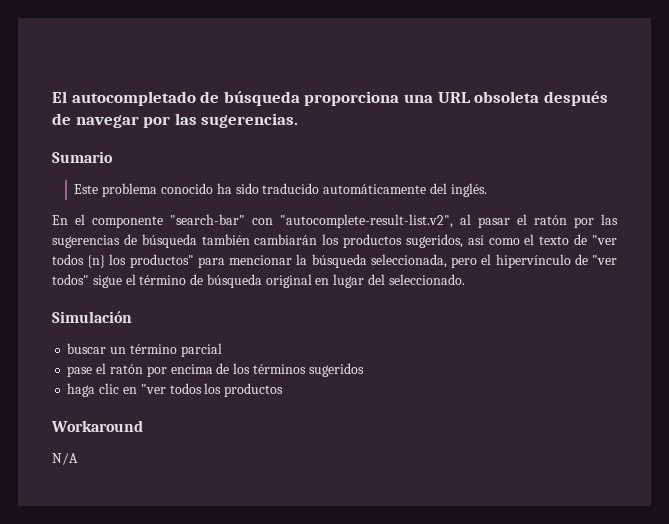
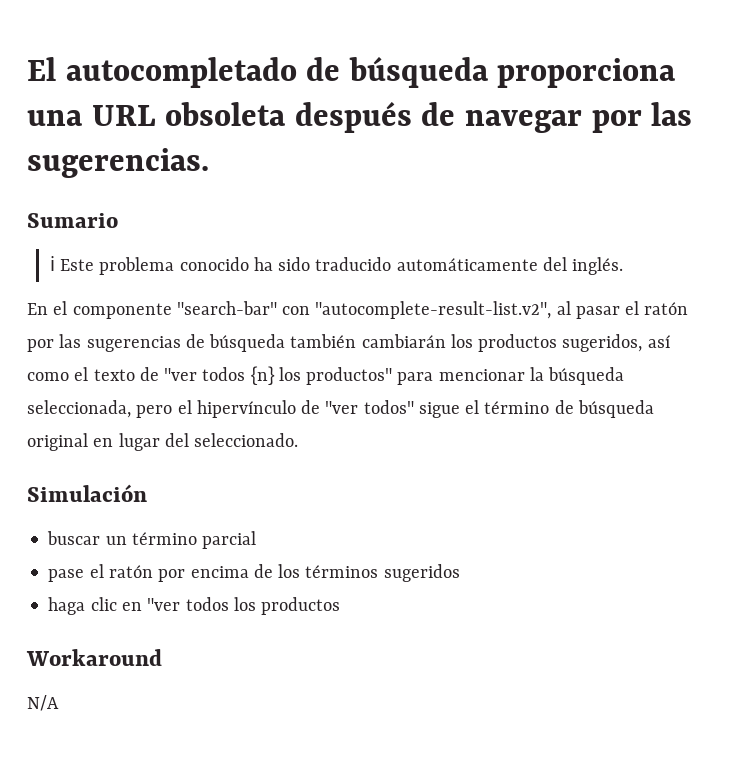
- Este problema conocido ha sido traducido automáticamente del inglés.
+ ℹ Este problema conocido ha sido traducido automáticamente del inglés.

